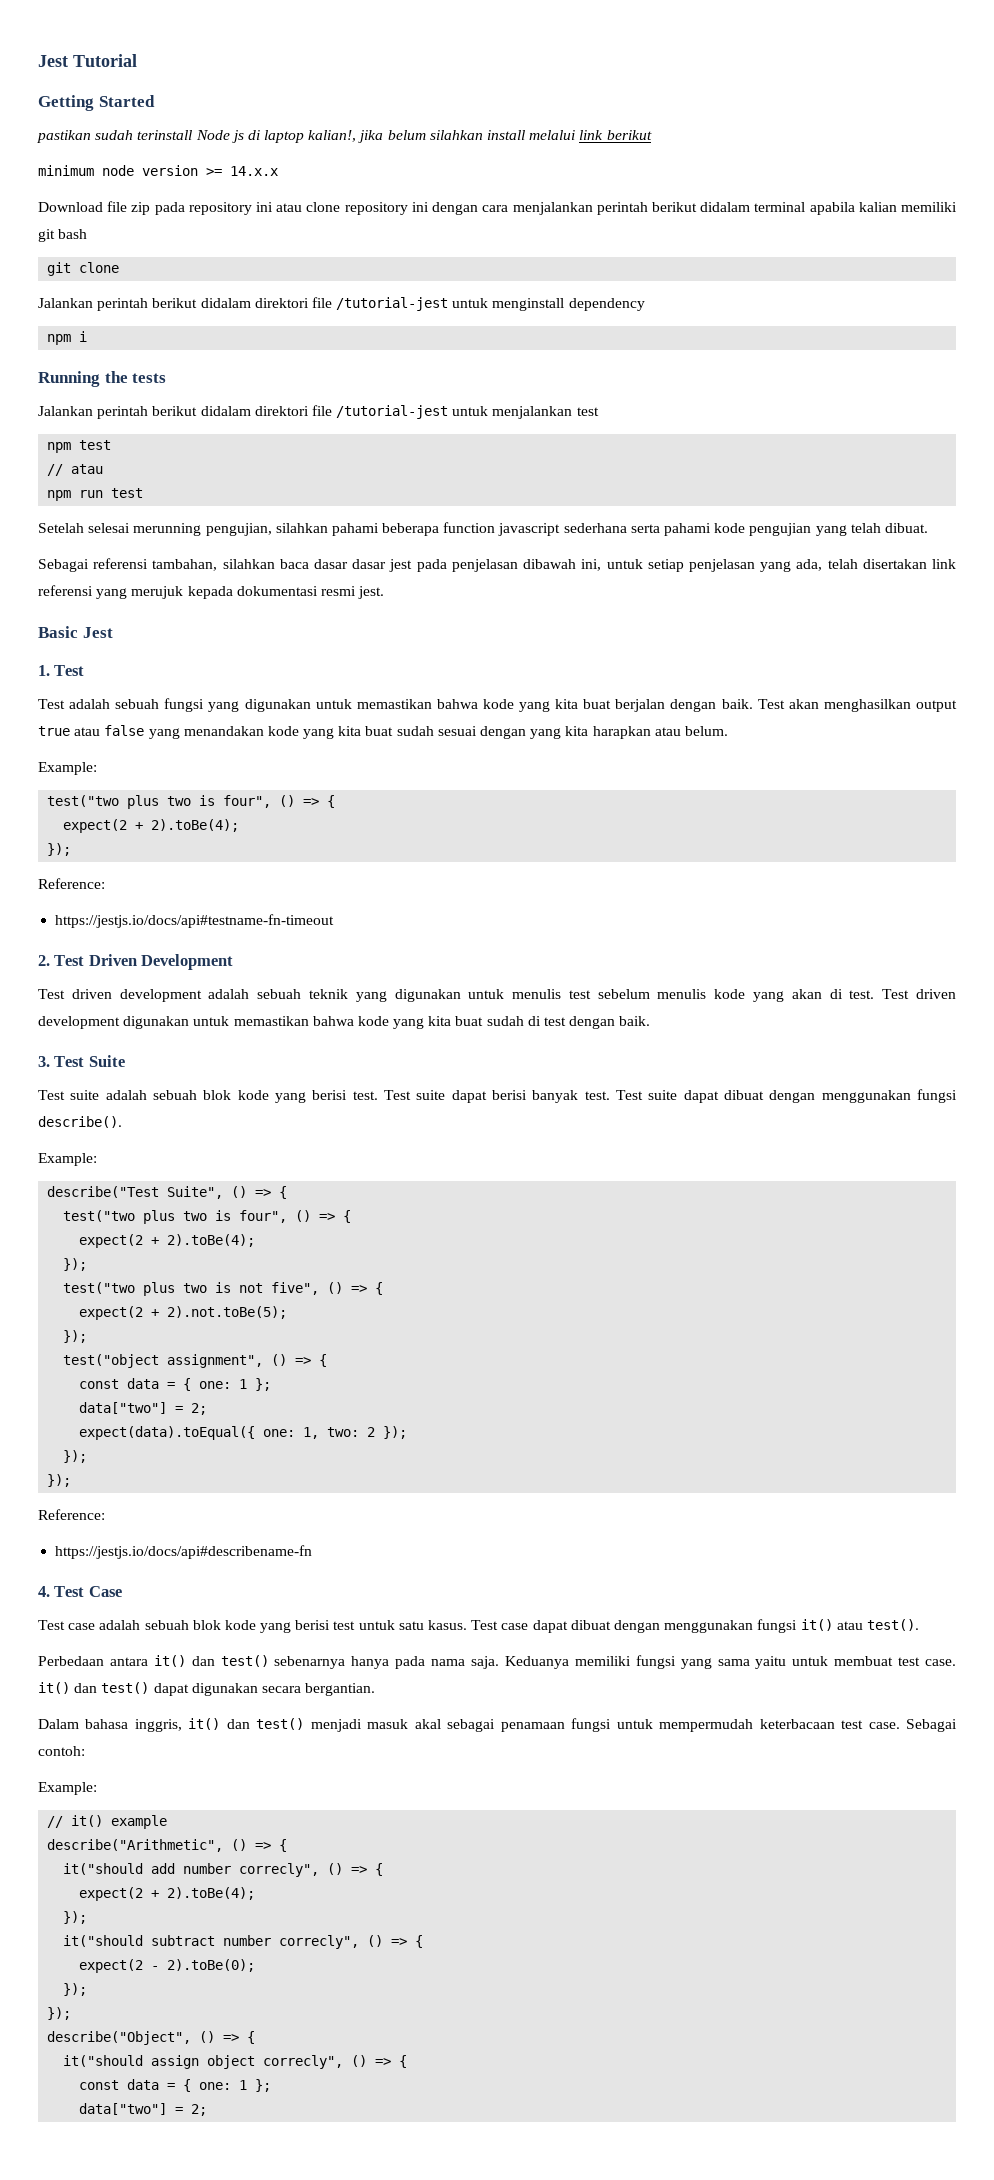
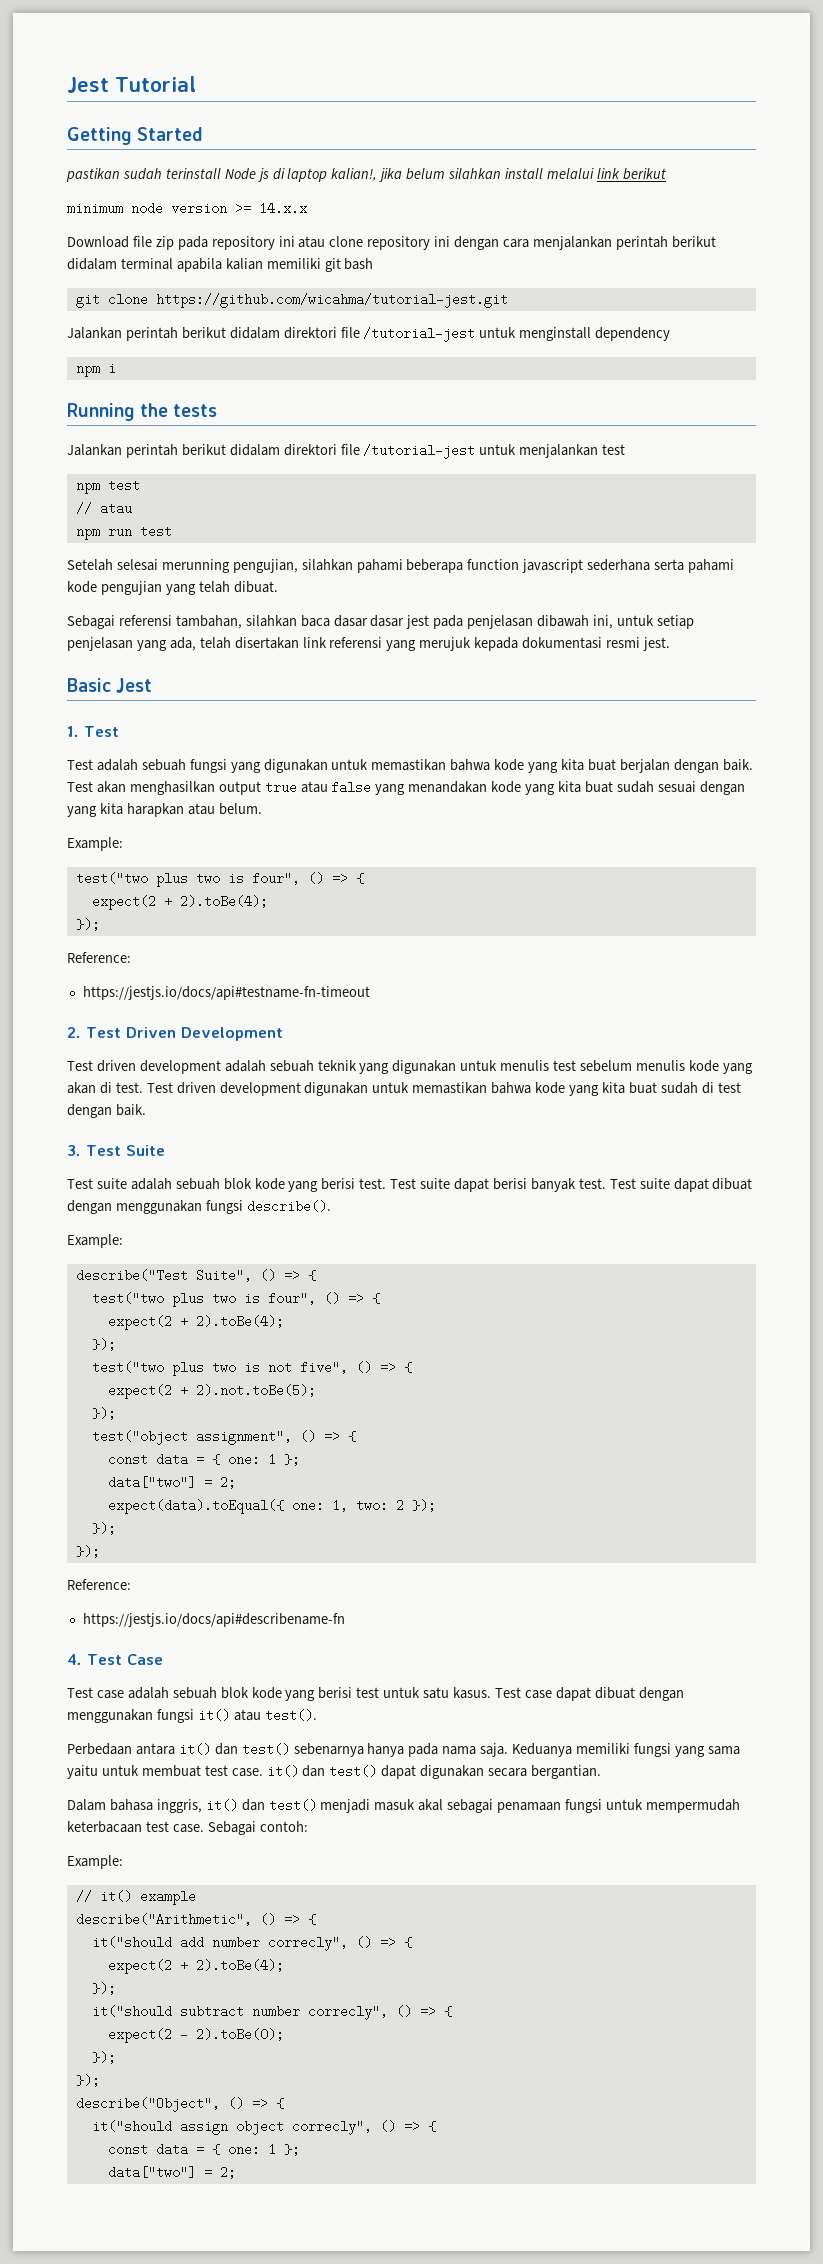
- git clone
+ git clone https://github.com/wicahma/tutorial-jest.git

